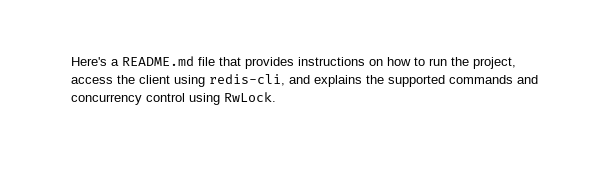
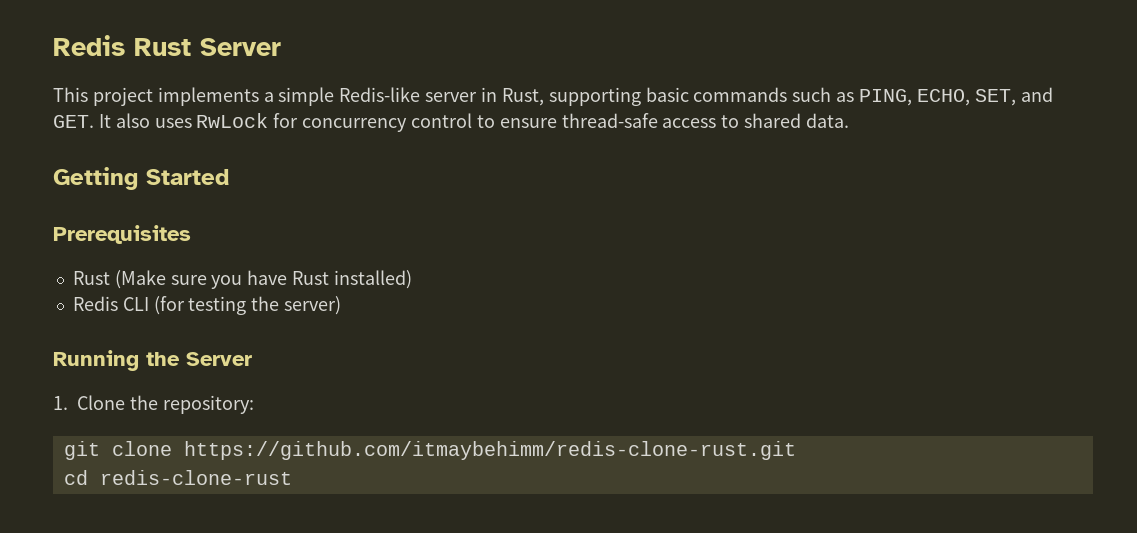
- Here's a README.md file that provides instructions on how to run the project, access the client using redis-cli, and explains the supported commands and concurrency control using RwLock.
+ Redis Rust Server
+ This project implements a simple Redis-like server in Rust, supporting basic commands such as PING, ECHO, SET, and GET. It also uses RwLock for concurrency control to ensure thread-safe access to shared data.
+ Getting Started
+ Prerequisites
+ Rust (Make sure you have Rust installed)
+ Redis CLI (for testing the server)
+ Running the Server
+ 1. Clone the repository:
+ git clone https://github.com/itmaybehimm/redis-clone-rust.git
+ cd redis-clone-rust

